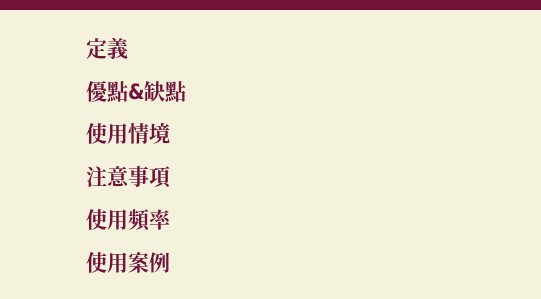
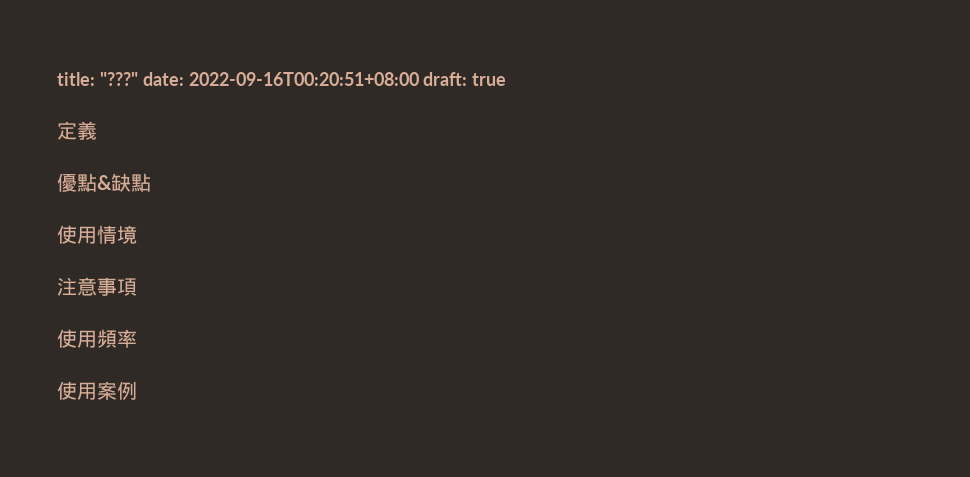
+ title: "???" date: 2022-09-16T00:20:51+08:00 draft: true

